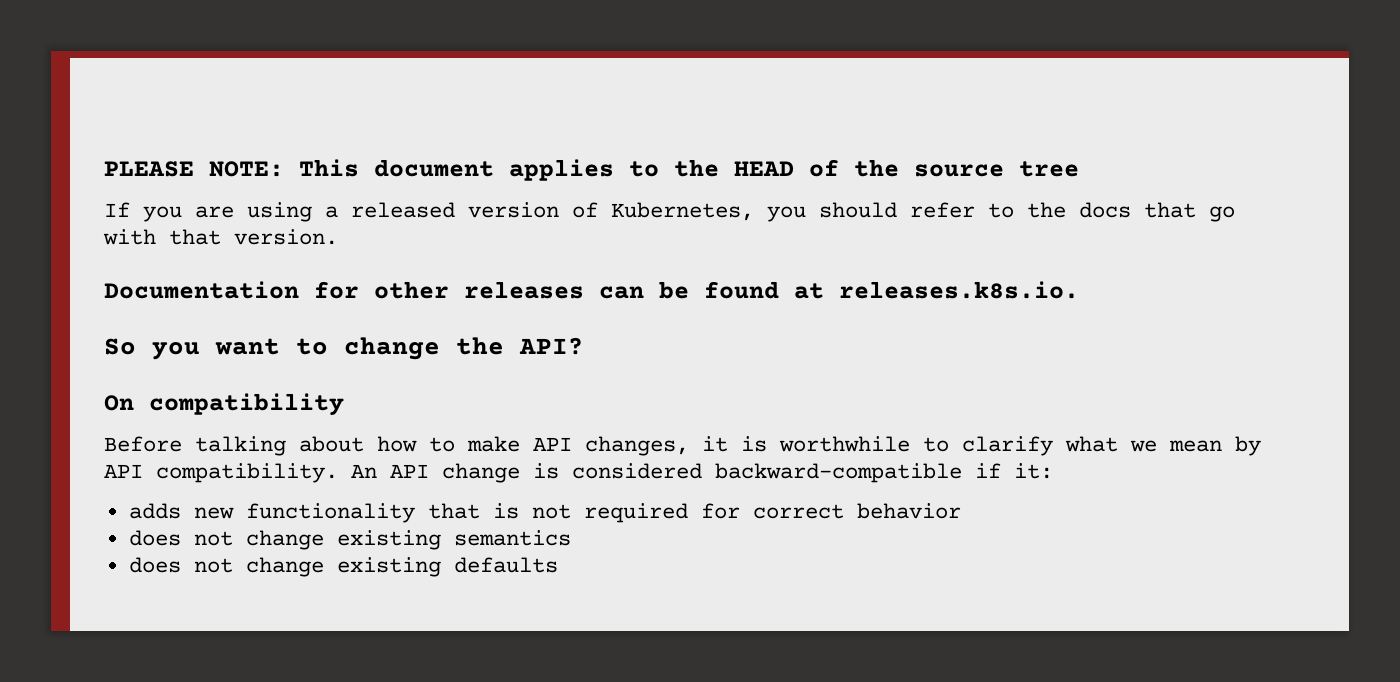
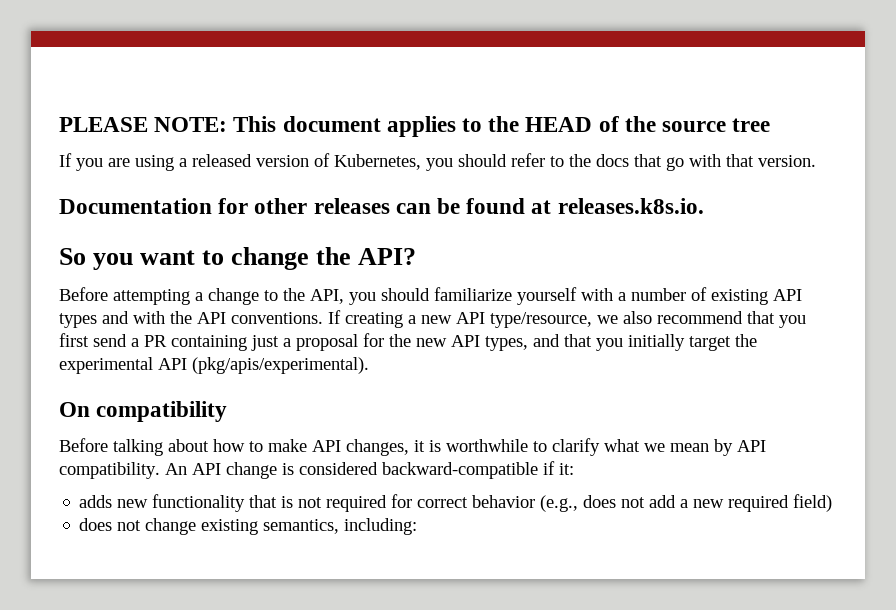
+ Before attempting a change to the API, you should familiarize yourself with a number of existing API types and with the API conventions. If creating a new API type/resource, we also recommend that you first send a PR containing just a proposal for the new API types, and that you initially target the experimental API (pkg/apis/experimental).
- adds new functionality that is not required for correct behavior
- does not change existing semantics
- does not change existing defaults
+ adds new functionality that is not required for correct behavior (e.g., does not add a new required field)
+ does not change existing semantics, including:

